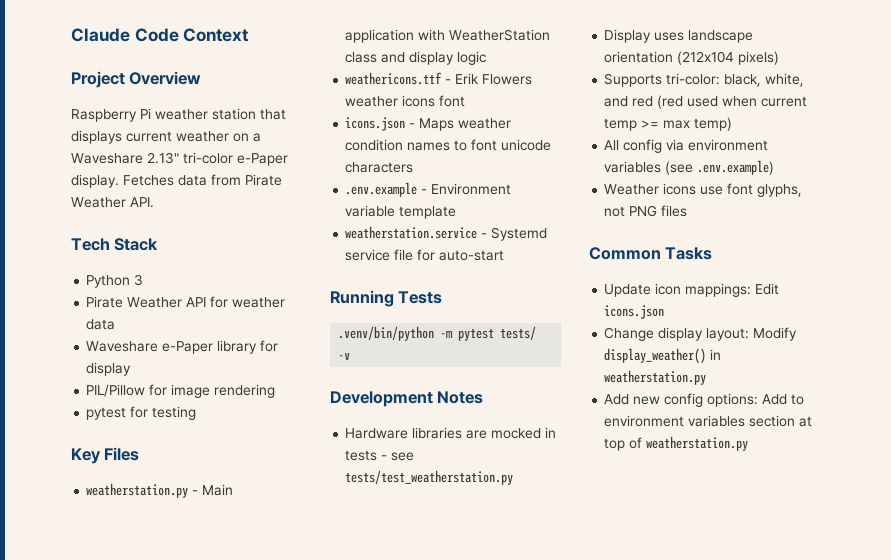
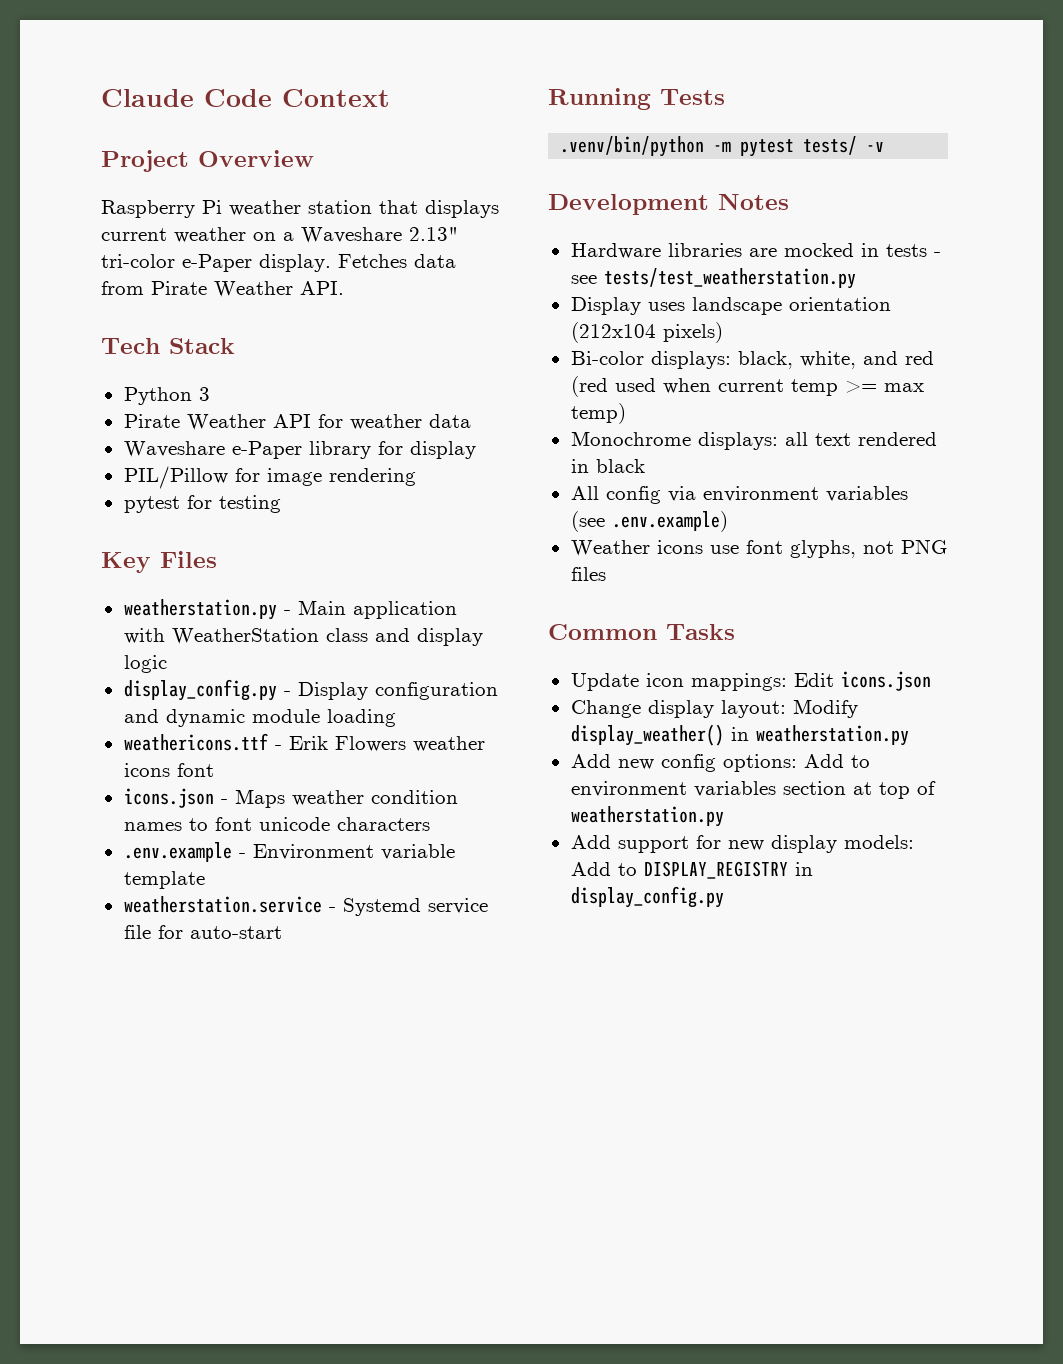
+ display_config.py - Display configuration and dynamic module loading
- Supports tri-color: black, white, and red (red used when current temp >= max temp)
+ Bi-color displays: black, white, and red (red used when current temp >= max temp)
+ Monochrome displays: all text rendered in black
+ Add support for new display models: Add to DISPLAY_REGISTRY in display_config.py

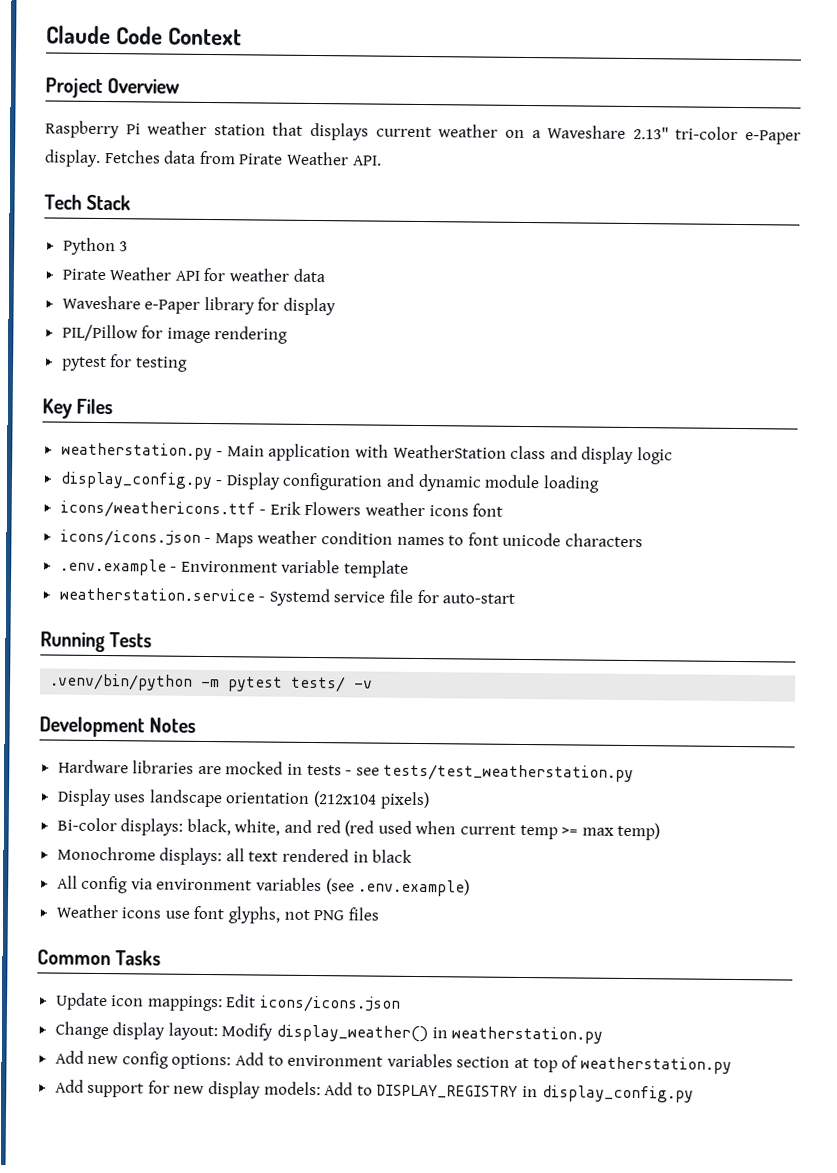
- weathericons.ttf - Erik Flowers weather icons font
+ icons/weathericons.ttf - Erik Flowers weather icons font
- icons.json - Maps weather condition names to font unicode characters
+ icons/icons.json - Maps weather condition names to font unicode characters
- Update icon mappings: Edit icons.json
+ Update icon mappings: Edit icons/icons.json

